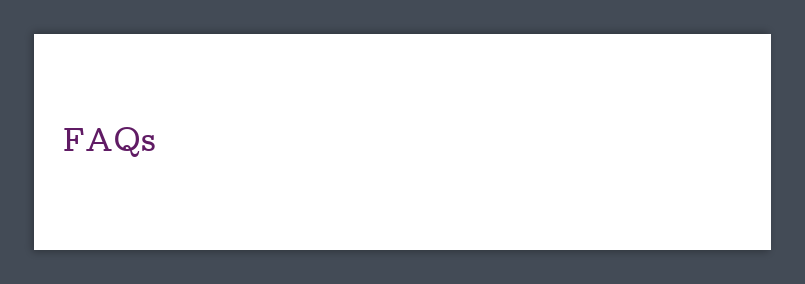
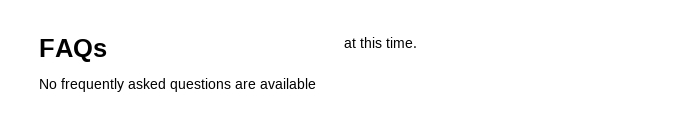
+ No frequently asked questions are available at this time.

